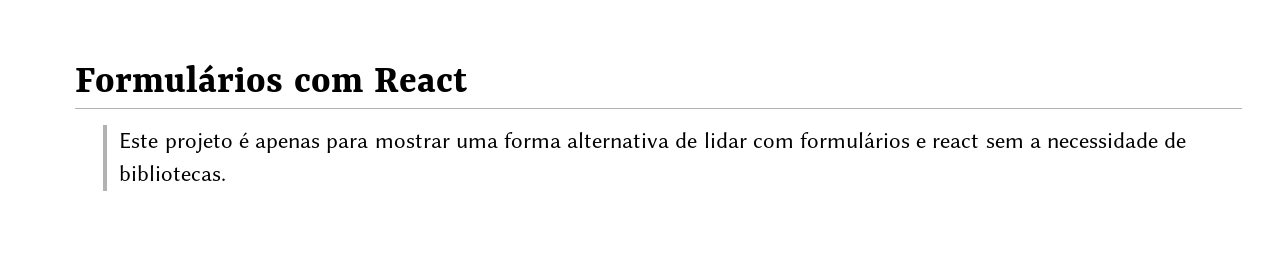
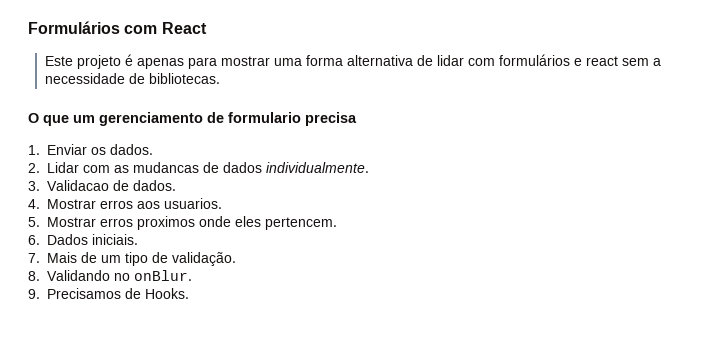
+ O que um gerenciamento de formulario precisa
+ 1. Enviar os dados.
+ 2. Lidar com as mudancas de dados individualmente.
+ 3. Validacao de dados.
+ 4. Mostrar erros aos usuarios.
+ 5. Mostrar erros proximos onde eles pertencem.
+ 6. Dados iniciais.
+ 7. Mais de um tipo de validação.
+ 8. Validando no onBlur.
+ 9. Precisamos de Hooks.

